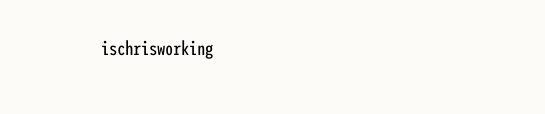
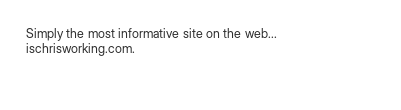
- ischrisworking
+ Simply the most informative site on the web... ischrisworking.com.

